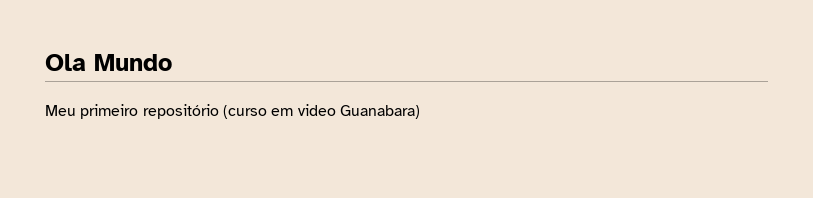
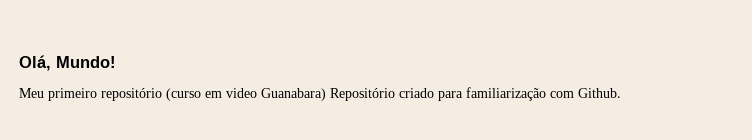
- Ola Mundo
+ Olá, Mundo!
- Meu primeiro repositório (curso em video Guanabara)
+ Meu primeiro repositório (curso em video Guanabara) Repositório criado para familiarização com Github.

